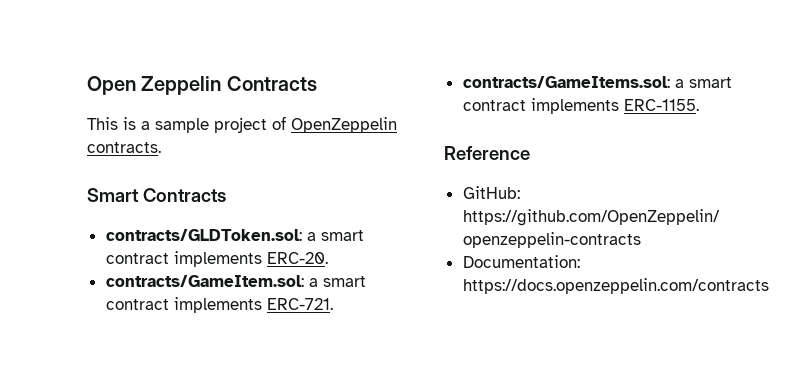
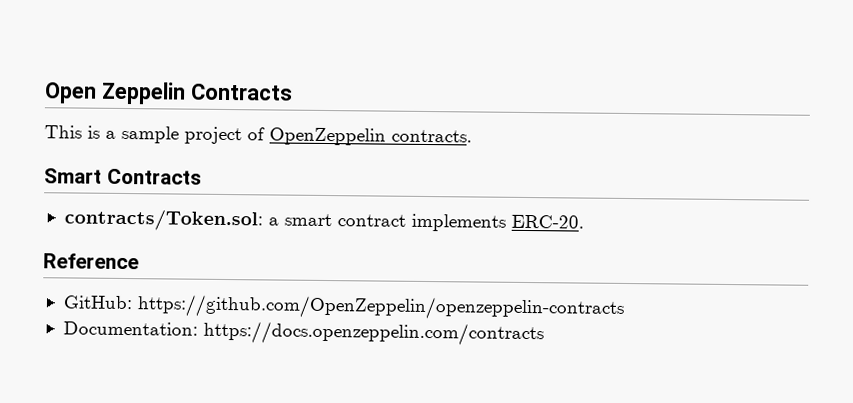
- contracts/GLDToken.sol: a smart contract implements ERC-20.
+ contracts/Token.sol: a smart contract implements ERC-20.
- contracts/GameItem.sol: a smart contract implements ERC-721.
- contracts/GameItems.sol: a smart contract implements ERC-1155.

